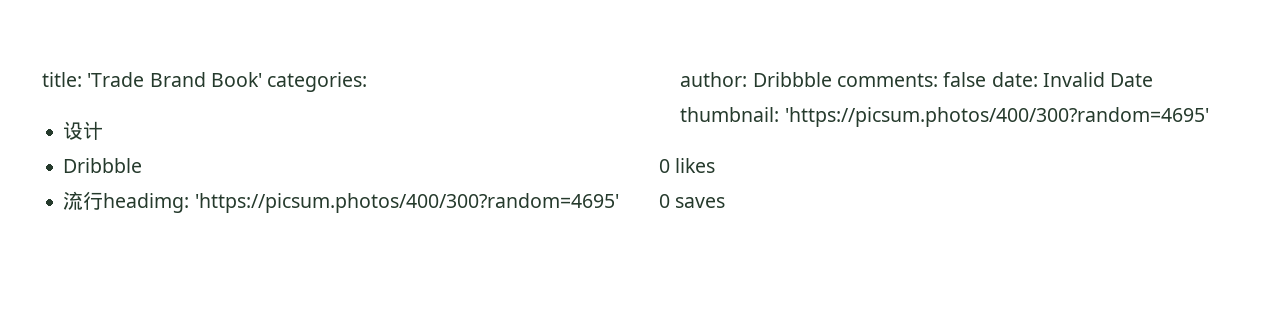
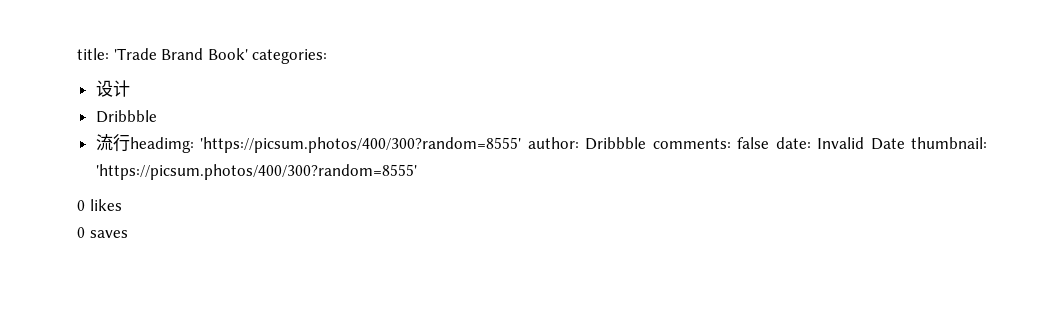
- 流行headimg: 'https://picsum.photos/400/300?random=4695' author: Dribbble comments: false date: Invalid Date thumbnail: 'https://picsum.photos/400/300?random=4695'
+ 流行headimg: 'https://picsum.photos/400/300?random=8555' author: Dribbble comments: false date: Invalid Date thumbnail: 'https://picsum.photos/400/300?random=8555'

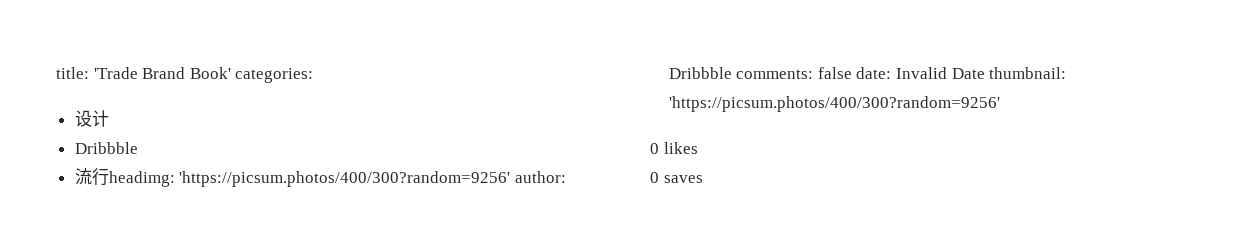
- 流行headimg: 'https://picsum.photos/400/300?random=8555' author: Dribbble comments: false date: Invalid Date thumbnail: 'https://picsum.photos/400/300?random=8555'
+ 流行headimg: 'https://picsum.photos/400/300?random=9256' author: Dribbble comments: false date: Invalid Date thumbnail: 'https://picsum.photos/400/300?random=9256'

